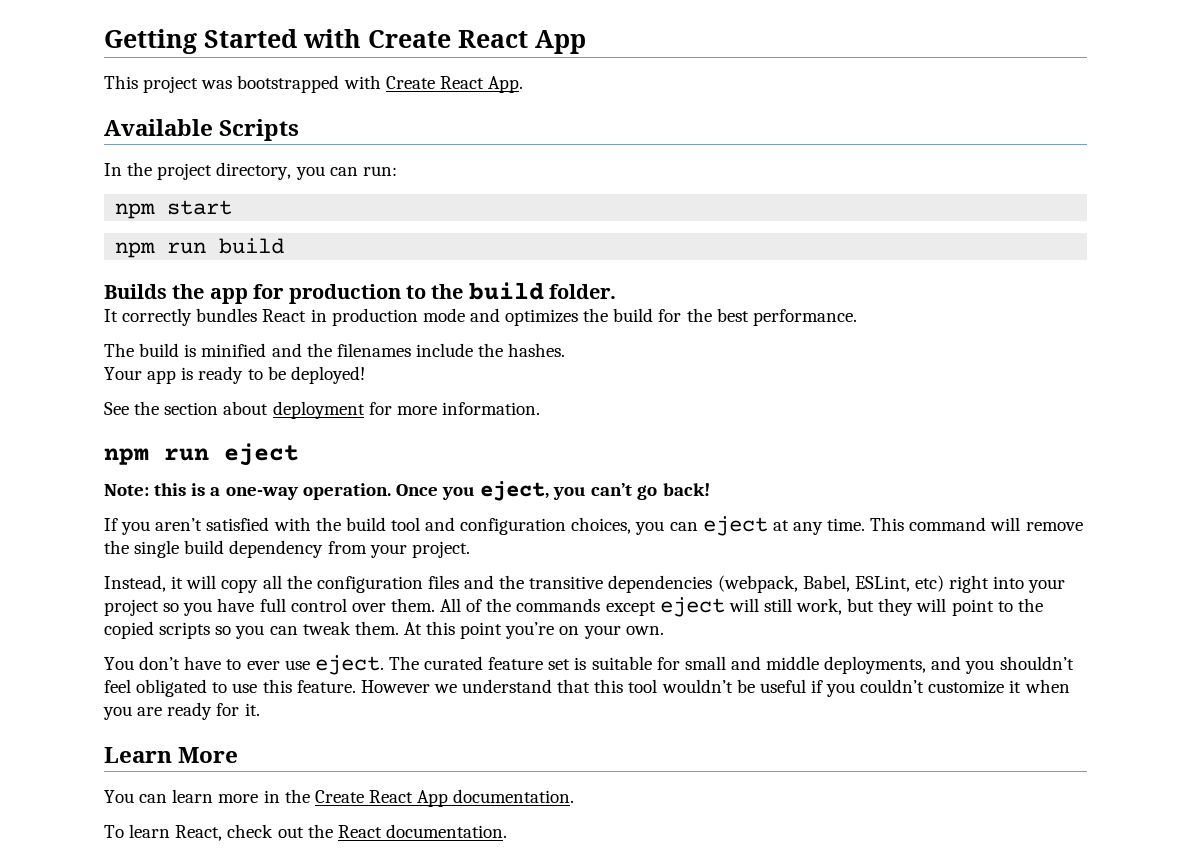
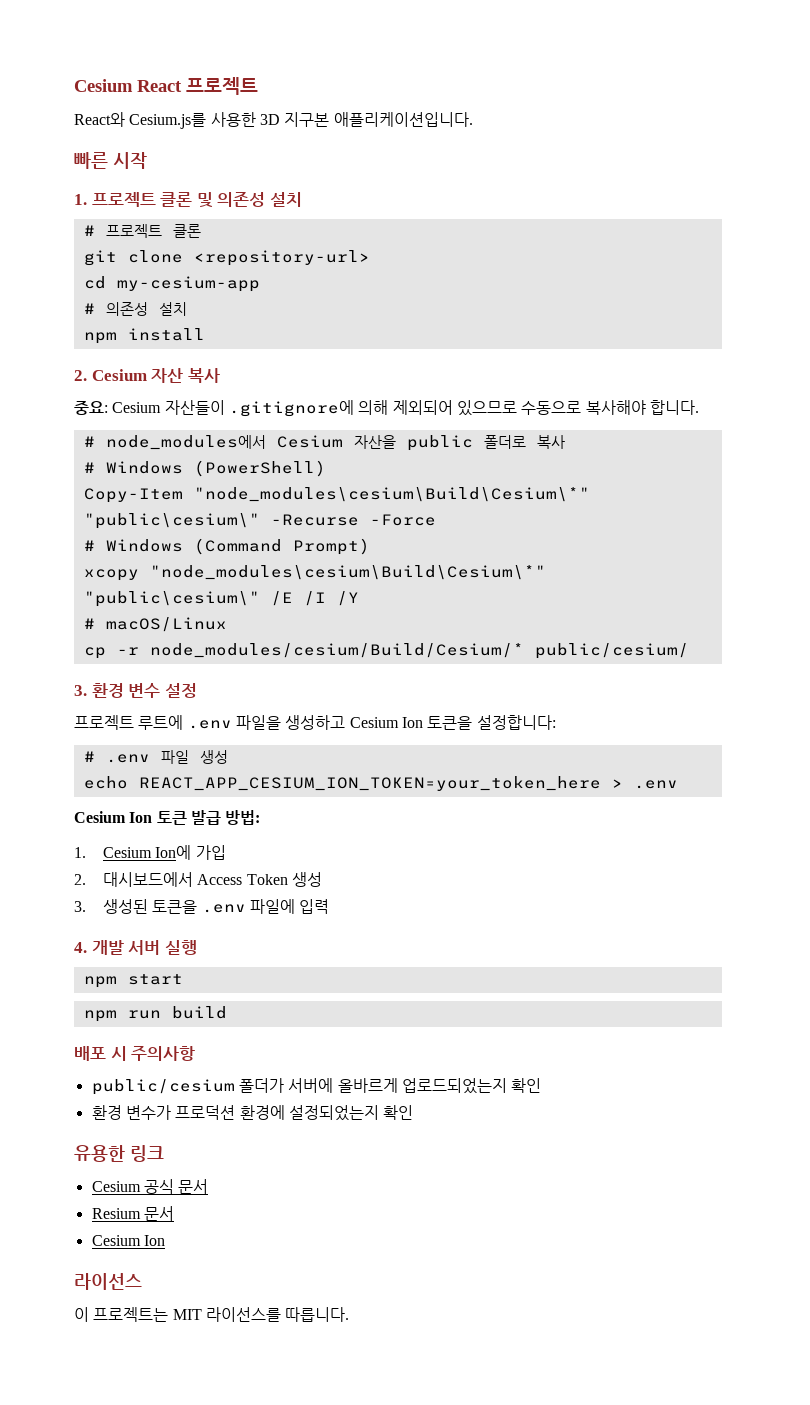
- Getting Started with Create React App
- This project was bootstrapped with Create React App.
- Available Scripts
- In the project directory, you can run:
+ Cesium React 프로젝트
+ React와 Cesium.js를 사용한 3D 지구본 애플리케이션입니다.
+ 빠른 시작
+ 1. 프로젝트 클론 및 의존성 설치
+ # 프로젝트 클론
+ git clone <repository-url>
+ cd my-cesium-app
+ # 의존성 설치
+ npm install
+ 2. Cesium 자산 복사
+ 중요: Cesium 자산들이 .gitignore에 의해 제외되어 있으므로 수동으로 복사해야 합니다.
+ # node_modules에서 Cesium 자산을 public 폴더로 복사
+ # Windows (PowerShell)
+ Copy-Item "node_modules\cesium\Build\Cesium\*" "public\cesium\" -Recurse -Force
+ # Windows (Command Prompt)
+ xcopy "node_modules\cesium\Build\Cesium\*" "public\cesium\" /E /I /Y
+ # macOS/Linux
+ cp -r node_modules/cesium/Build/Cesium/* public/cesium/
+ 3. 환경 변수 설정
+ 프로젝트 루트에 .env 파일을 생성하고 Cesium Ion 토큰을 설정합니다:
+ # .env 파일 생성
+ echo REACT_APP_CESIUM_ION_TOKEN=your_token_here > .env
+ Cesium Ion 토큰 발급 방법:
+ 1. Cesium Ion에 가입
+ 2. 대시보드에서 Access Token 생성
+ 3. 생성된 토큰을 .env 파일에 입력
+ 4. 개발 서버 실행
- Builds the app for production to the build folder.
- It correctly bundles React in production mode and optimizes the build for the best performance.
- The build is minified and the filenames include the hashes.
- Your app is ready to be deployed!
- See the section about deployment for more information.
- npm run eject
- Note: this is a one-way operation. Once you eject, you can’t go back!
- If you aren’t satisfied with the build tool and configuration choices, you can eject at any time. This command will remove the single build dependency from your project.
- Instead, it will copy all the configuration files and the transitive dependencies (webpack, Babel, ESLint, etc) right into your project so you have full control over them. All of the commands except eject will still work, but they will point to the copied scripts so you can tweak them. At this point you’re on your own.
- You don’t have to ever use eject. The curated feature set is suitable for small and middle deployments, and you shouldn’t feel obligated to use this feature. However we understand that this tool wouldn’t be useful if you couldn’t customize it when you are ready for it.
- Learn More
- You can learn more in the Create React App documentation.
- To learn React, check out the React documentation.
+ 배포 시 주의사항
+ public/cesium 폴더가 서버에 올바르게 업로드되었는지 확인
+ 환경 변수가 프로덕션 환경에 설정되었는지 확인
+ 유용한 링크
+ Cesium 공식 문서
+ Resium 문서
+ Cesium Ion
+ 라이선스
+ 이 프로젝트는 MIT 라이선스를 따릅니다.

